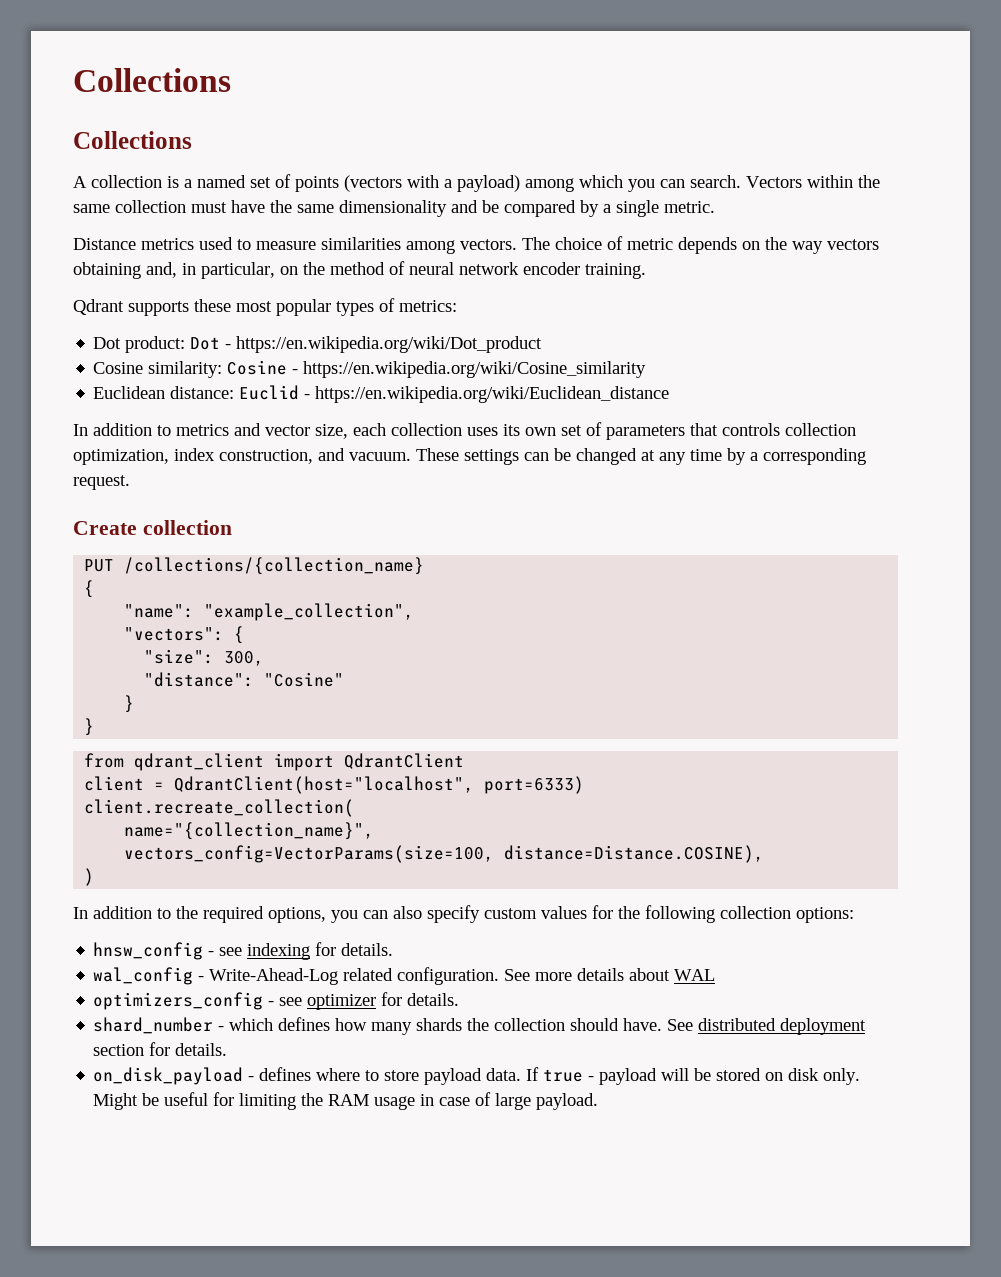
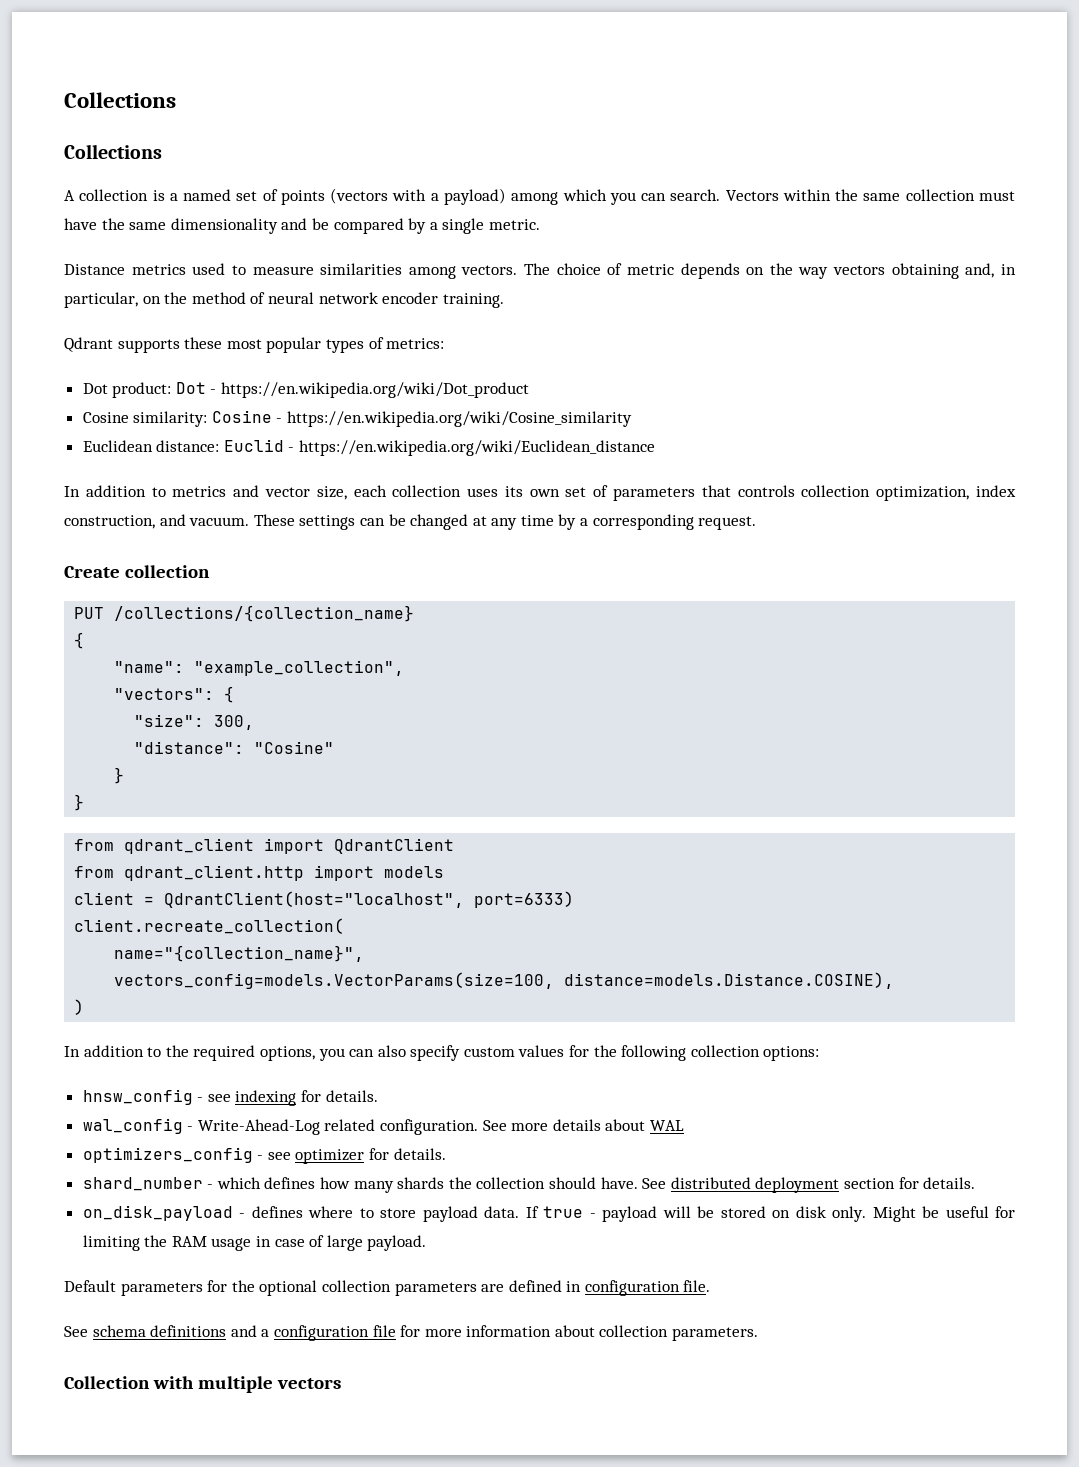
+ from qdrant_client.http import models
- vectors_config=VectorParams(size=100, distance=Distance.COSINE),
+ vectors_config=models.VectorParams(size=100, distance=models.Distance.COSINE),
+ Default parameters for the optional collection parameters are defined in configuration file.
+ See schema definitions and a configuration file for more information about collection parameters.
+ Collection with multiple vectors

